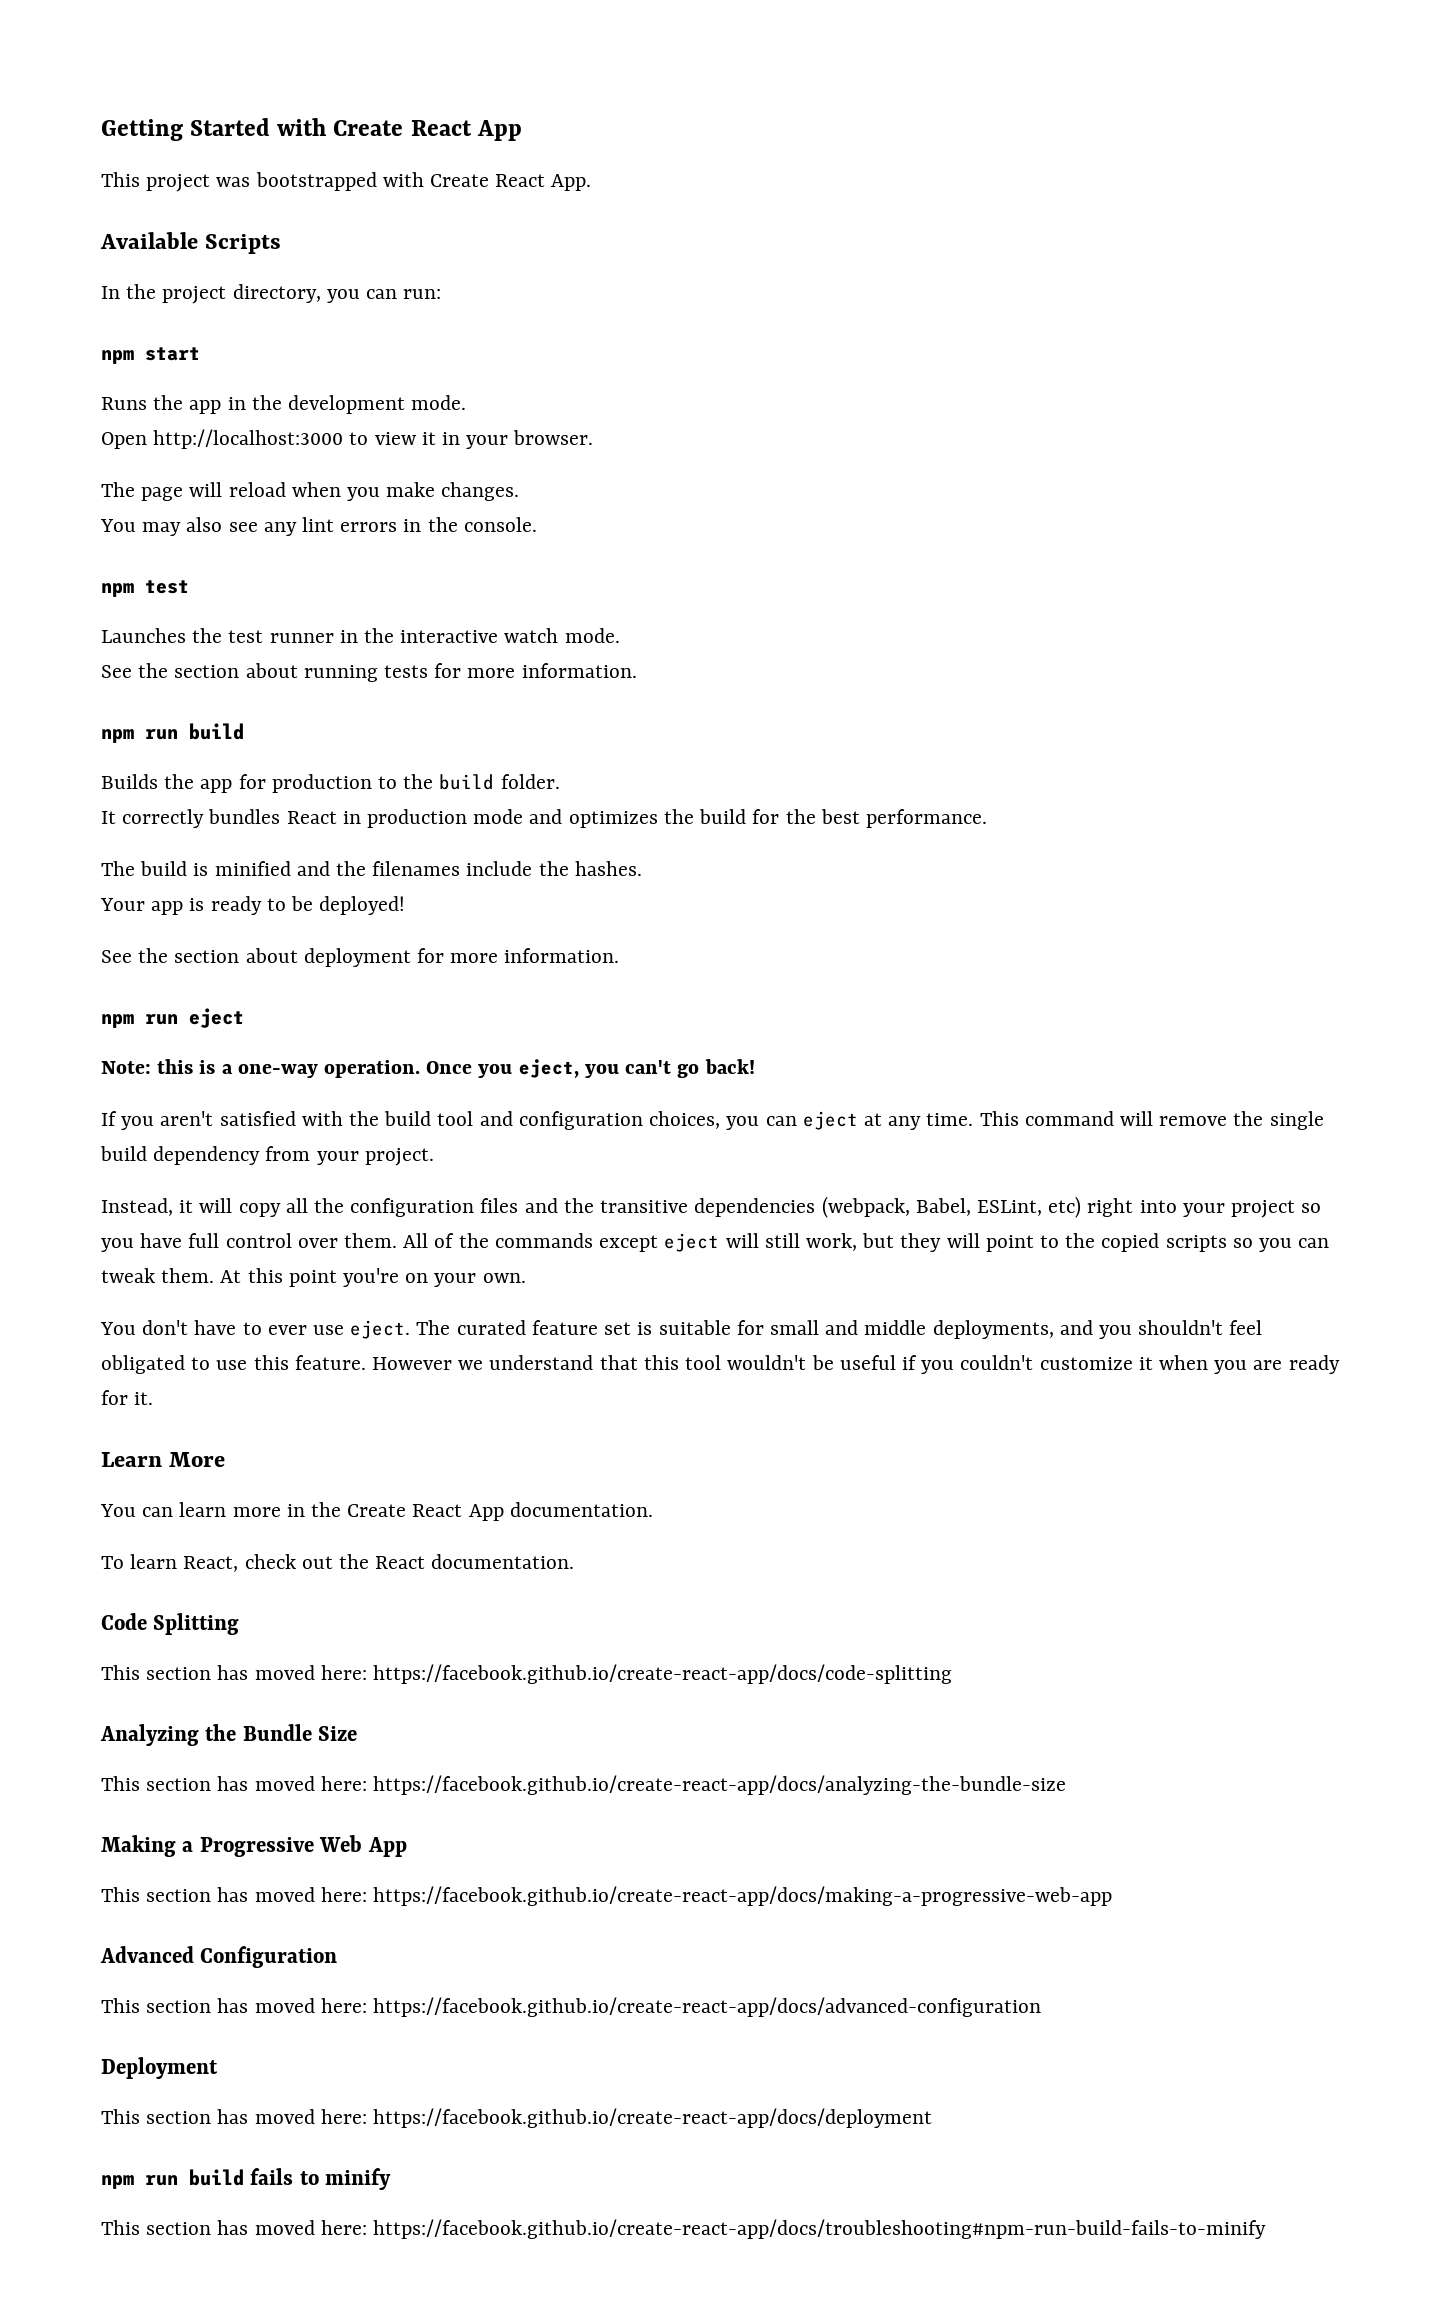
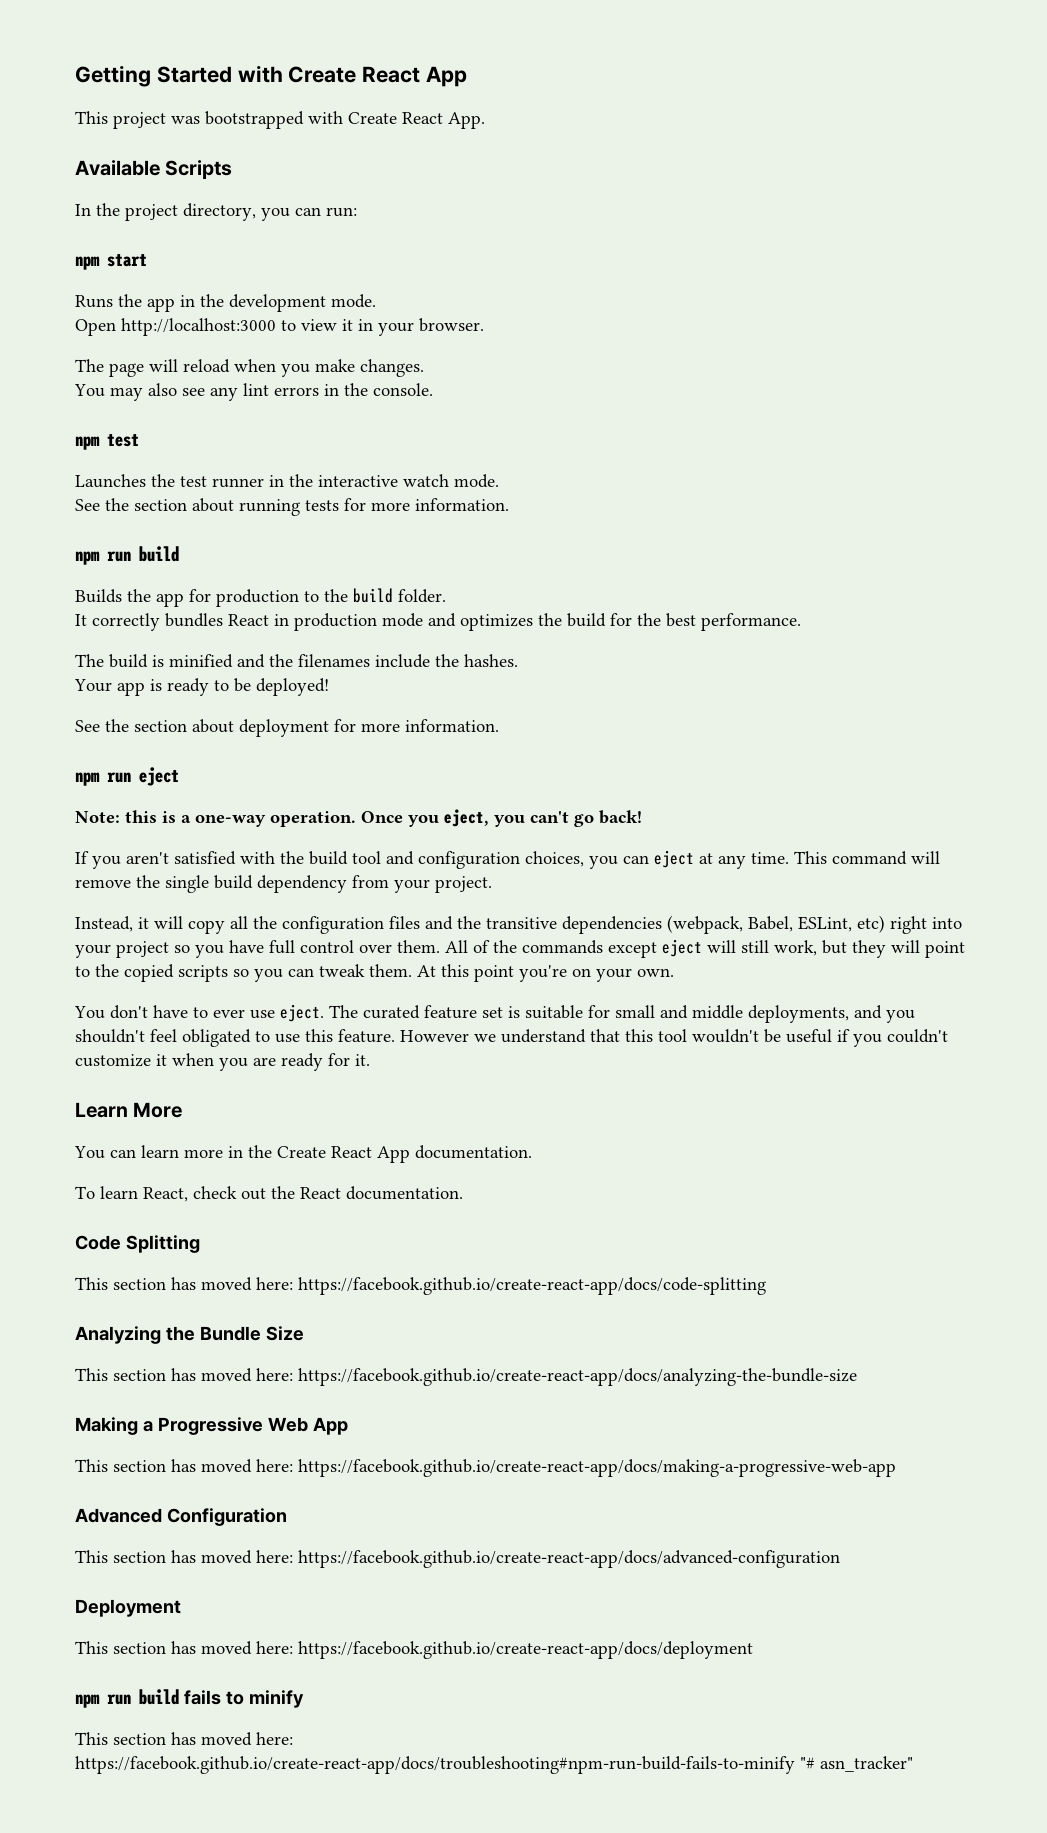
- This section has moved here: https://facebook.github.io/create-react-app/docs/troubleshooting#npm-run-build-fails-to-minify
+ This section has moved here: https://facebook.github.io/create-react-app/docs/troubleshooting#npm-run-build-fails-to-minify "# asn_tracker"

